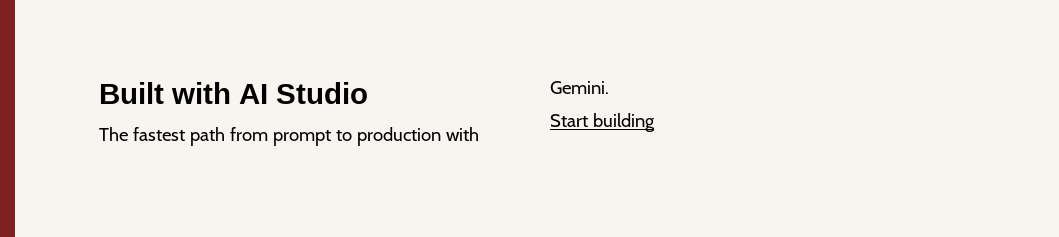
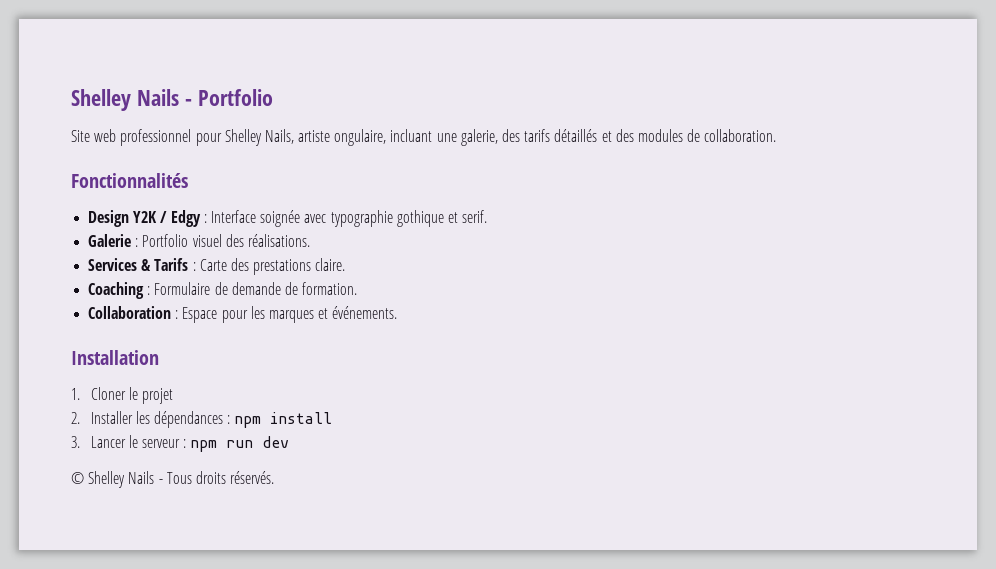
- Built with AI Studio
- The fastest path from prompt to production with Gemini.
- Start building
+ Shelley Nails - Portfolio
+ Site web professionnel pour Shelley Nails, artiste ongulaire, incluant une galerie, des tarifs détaillés et des modules de collaboration.
+ Fonctionnalités
+ Design Y2K / Edgy : Interface soignée avec typographie gothique et serif.
+ Galerie : Portfolio visuel des réalisations.
+ Services & Tarifs : Carte des prestations claire.
+ Coaching : Formulaire de demande de formation.
+ Collaboration : Espace pour les marques et événements.
+ Installation
+ 1. Cloner le projet
+ 2. Installer les dépendances : npm install
+ 3. Lancer le serveur : npm run dev
+ © Shelley Nails - Tous droits réservés.

